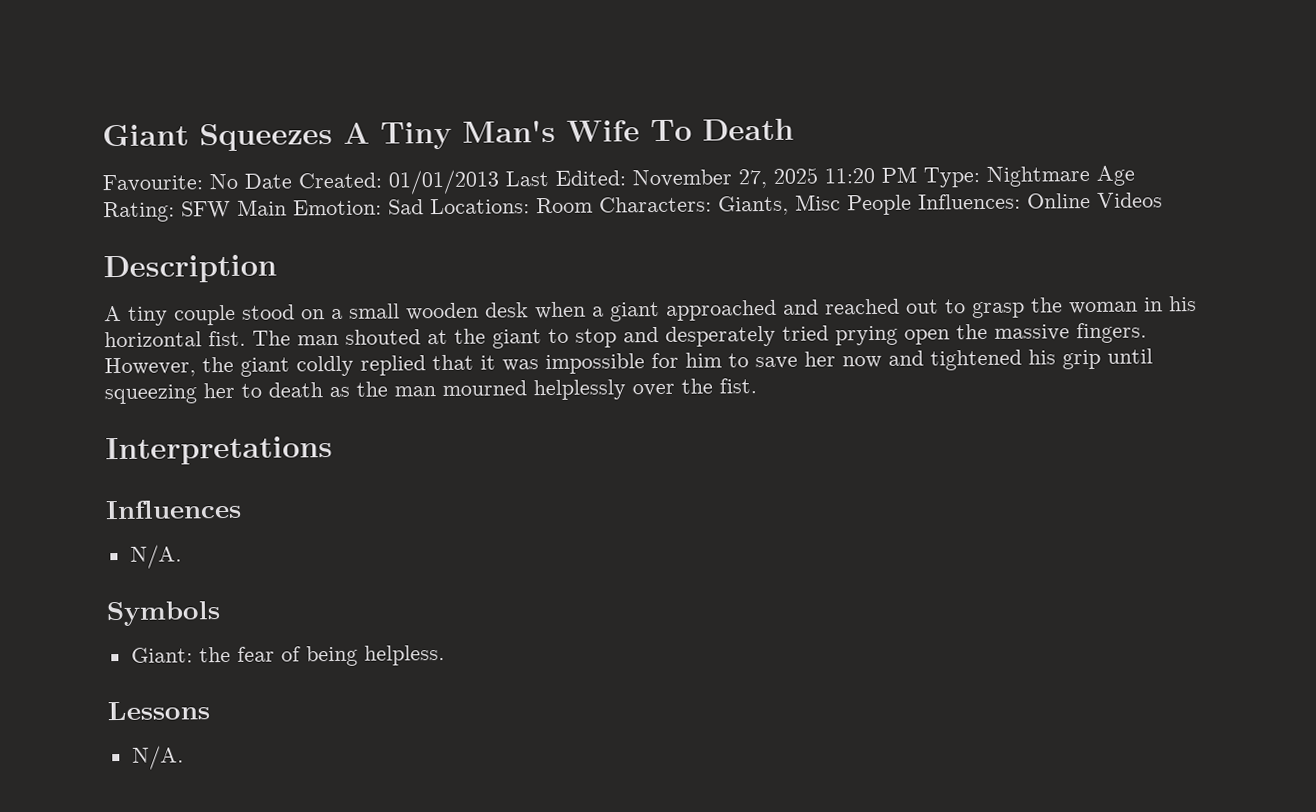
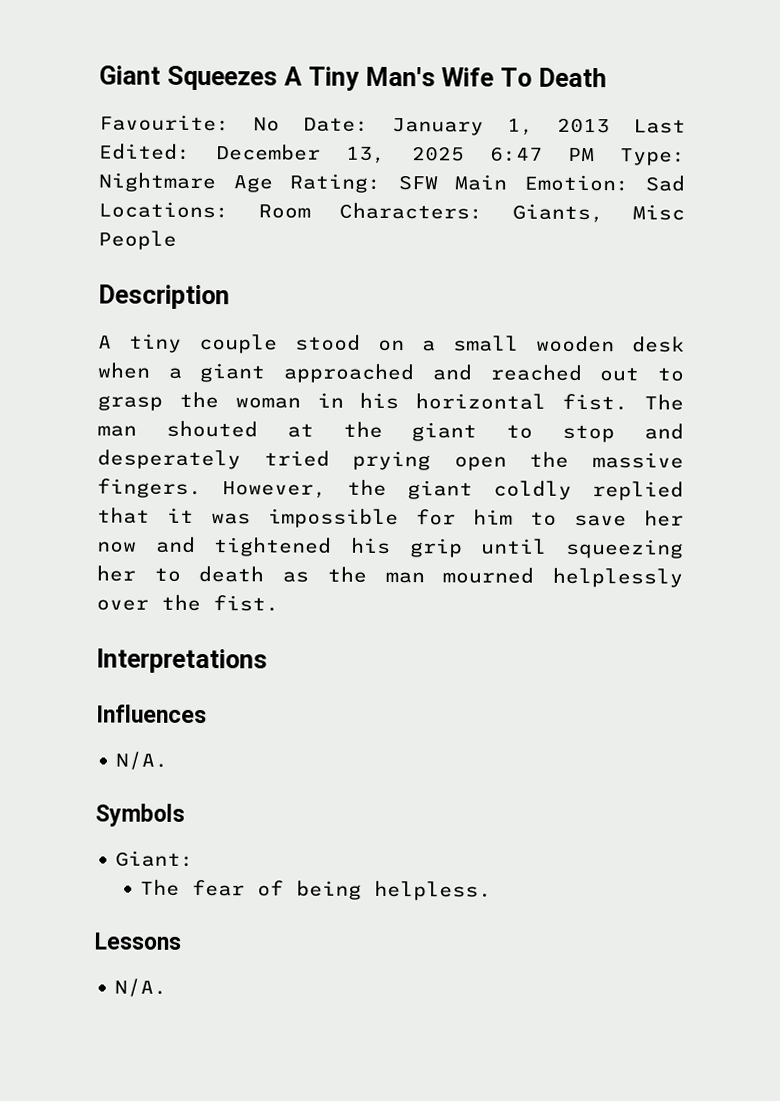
- Favourite: No Date Created: 01/01/2013 Last Edited: November 27, 2025 11:20 PM Type: Nightmare Age Rating: SFW Main Emotion: Sad Locations: Room Characters: Giants, Misc People Influences: Online Videos
+ Favourite: No Date: January 1, 2013 Last Edited: December 13, 2025 6:47 PM Type: Nightmare Age Rating: SFW Main Emotion: Sad Locations: Room Characters: Giants, Misc People
- Giant: the fear of being helpless.
+ Giant:
+ The fear of being helpless.

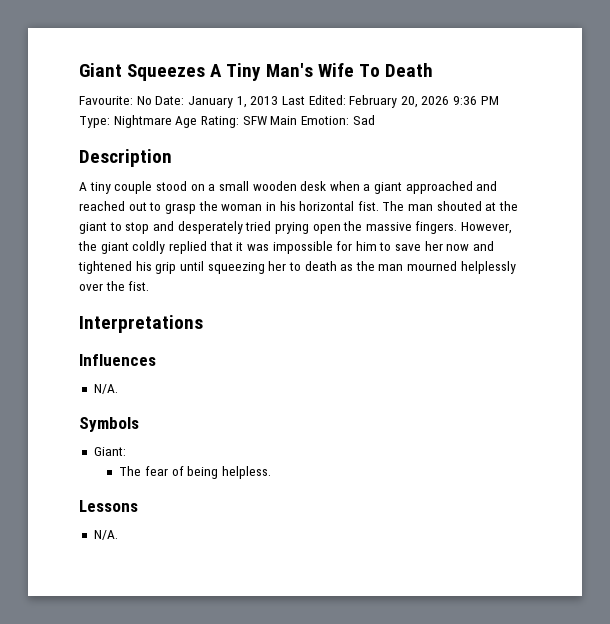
- Favourite: No Date: January 1, 2013 Last Edited: December 13, 2025 6:47 PM Type: Nightmare Age Rating: SFW Main Emotion: Sad Locations: Room Characters: Giants, Misc People
+ Favourite: No Date: January 1, 2013 Last Edited: February 20, 2026 9:36 PM Type: Nightmare Age Rating: SFW Main Emotion: Sad

